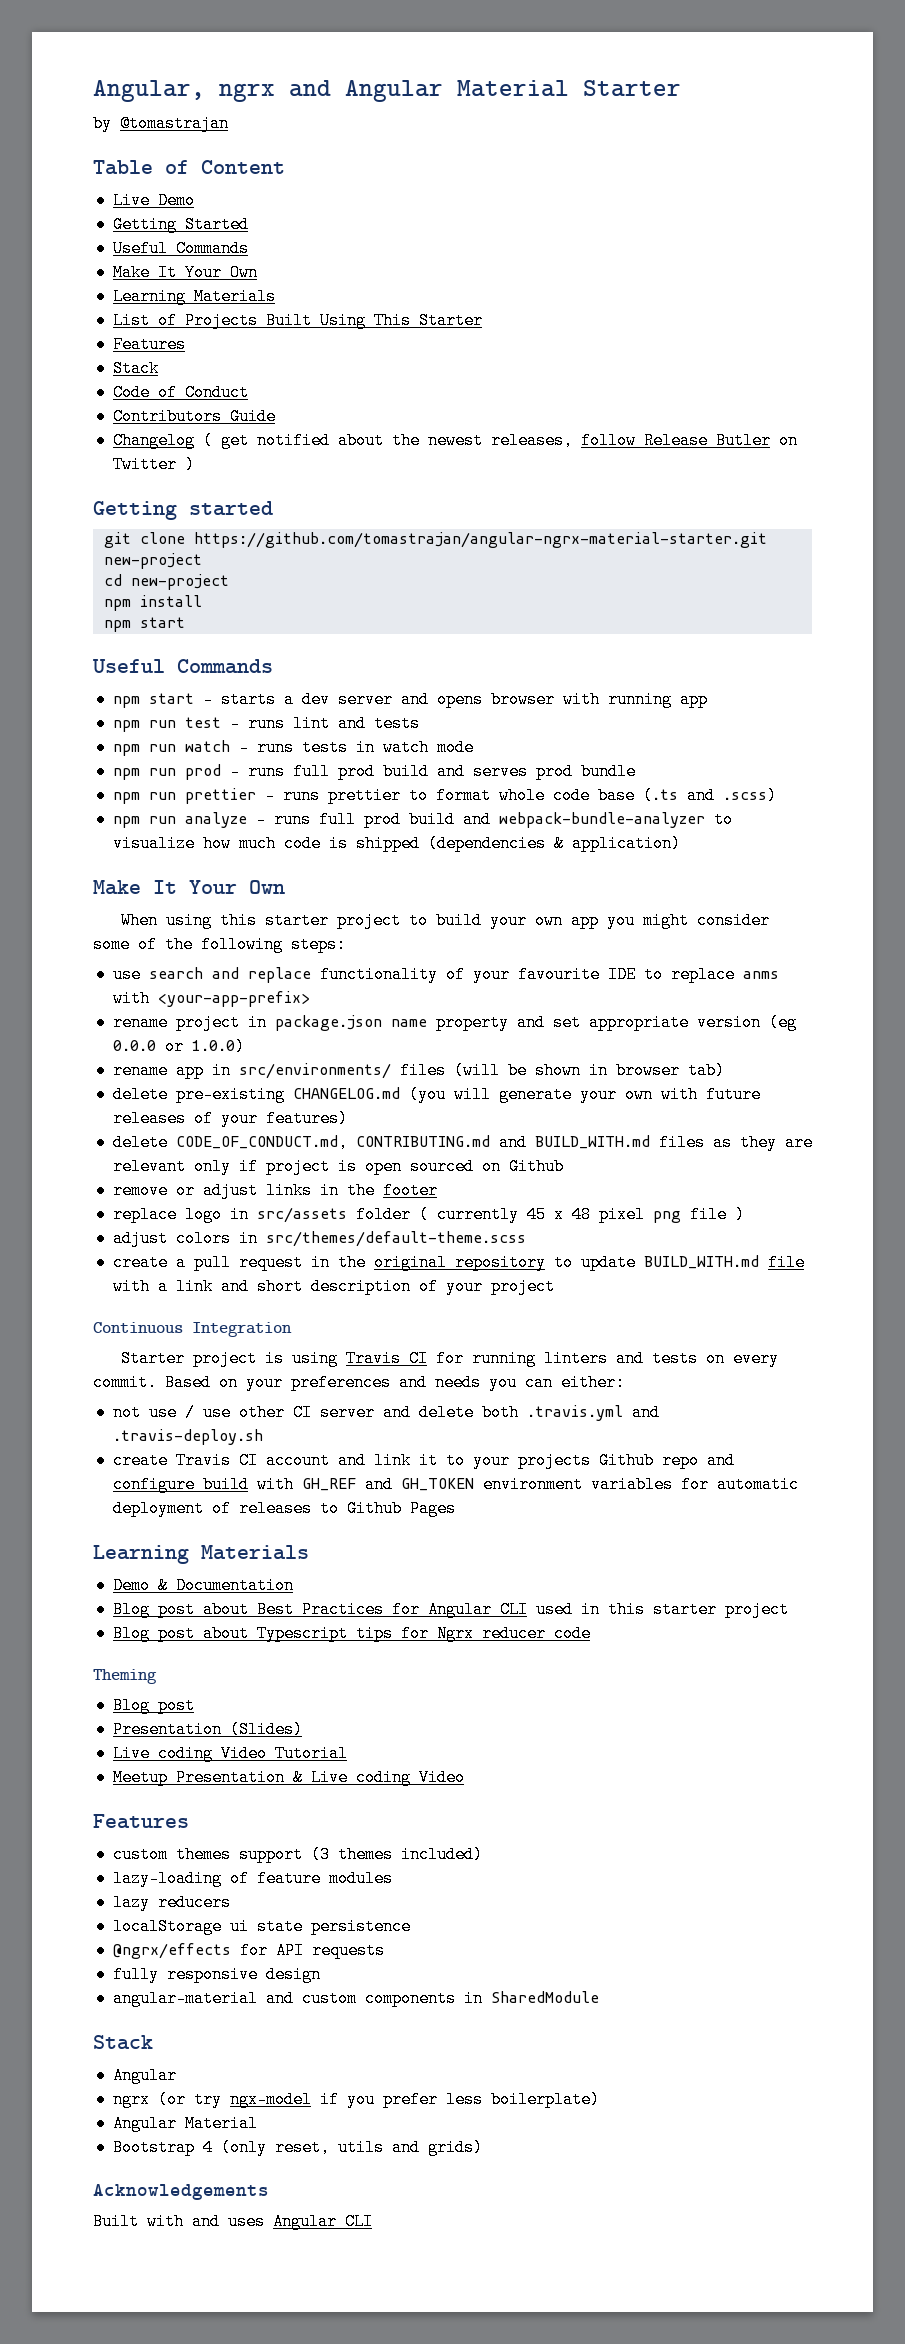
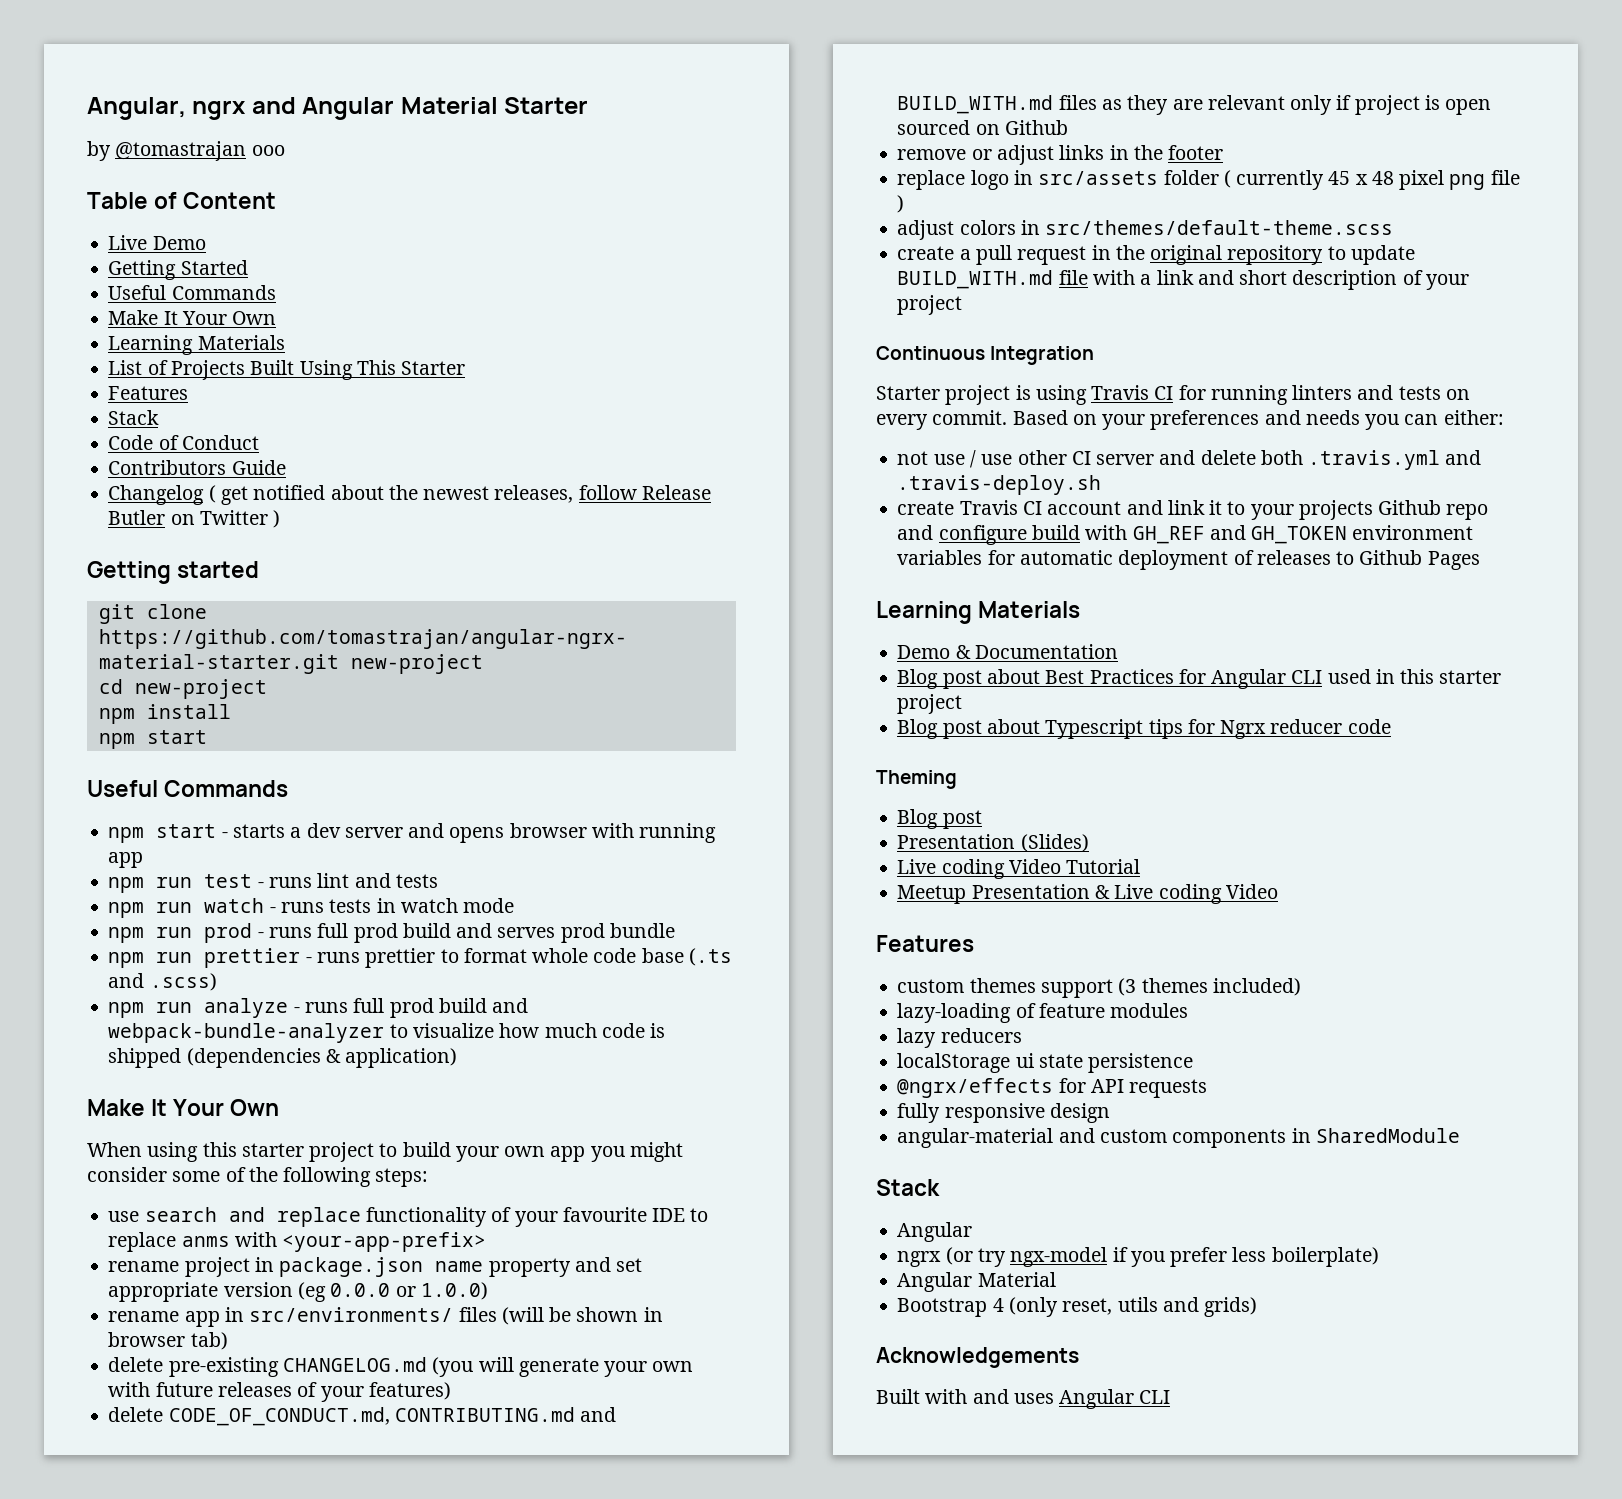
- by @tomastrajan
+ by @tomastrajan ooo

